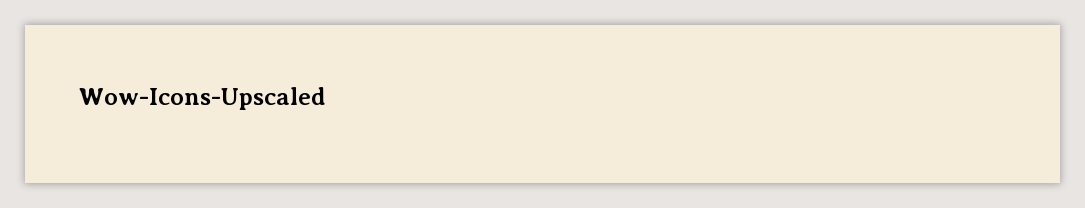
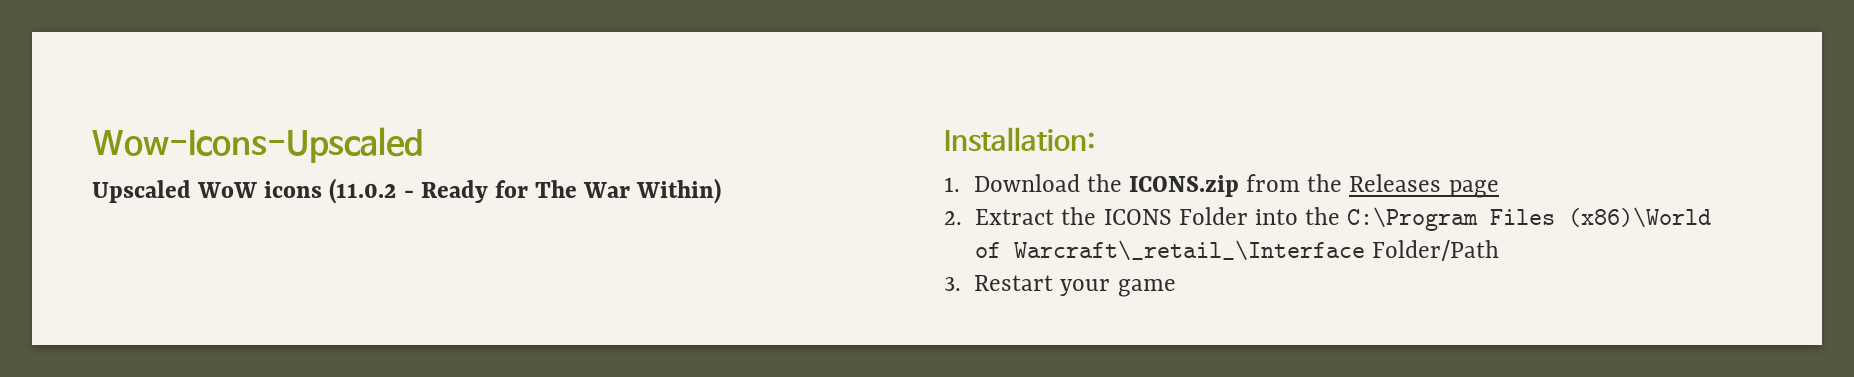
+ Upscaled WoW icons (11.0.2 - Ready for The War Within)
+ Installation:
+ 1. Download the ICONS.zip from the Releases page
+ 2. Extract the ICONS Folder into the C:\Program Files (x86)\World of Warcraft\_retail_\Interface Folder/Path
+ 3. Restart your game

